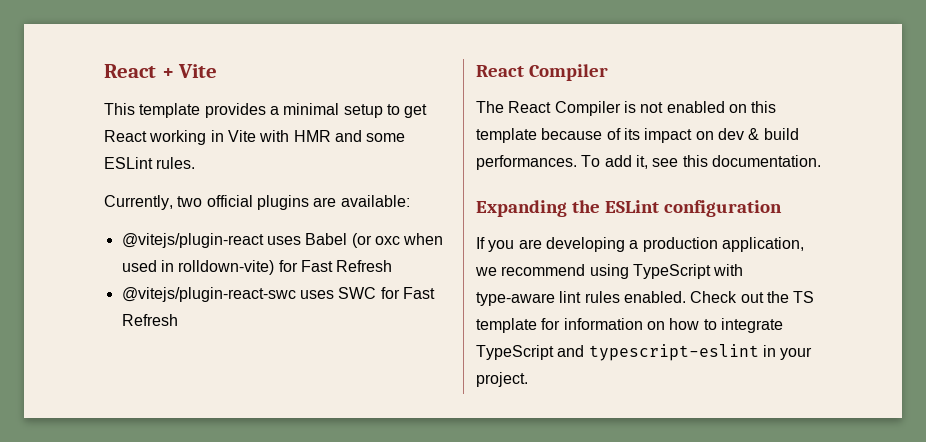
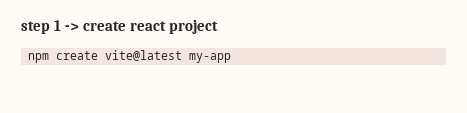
- React + Vite
- This template provides a minimal setup to get React working in Vite with HMR and some ESLint rules.
- Currently, two official plugins are available:
- @vitejs/plugin-react uses Babel (or oxc when used in rolldown-vite) for Fast Refresh
- @vitejs/plugin-react-swc uses SWC for Fast Refresh
- React Compiler
- The React Compiler is not enabled on this template because of its impact on dev & build performances. To add it, see this documentation.
- Expanding the ESLint configuration
- If you are developing a production application, we recommend using TypeScript with type-aware lint rules enabled. Check out the TS template for information on how to integrate TypeScript and typescript-eslint in your project.
+ step 1 -> create react project
+ npm create vite@latest my-app

